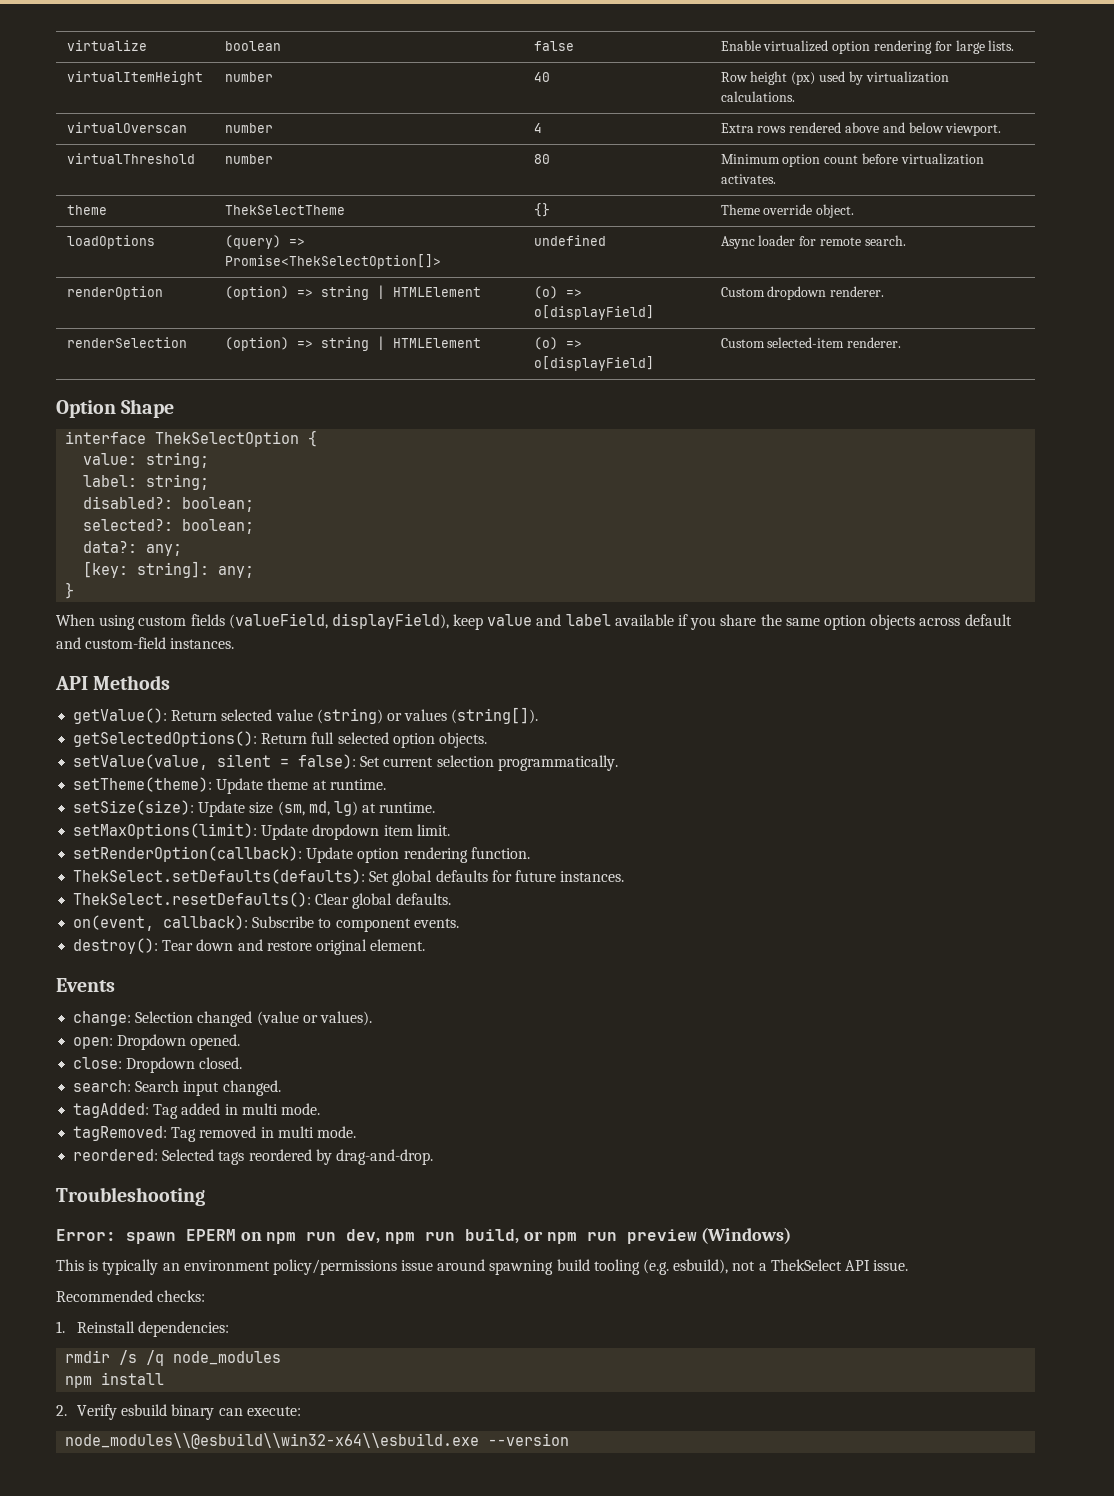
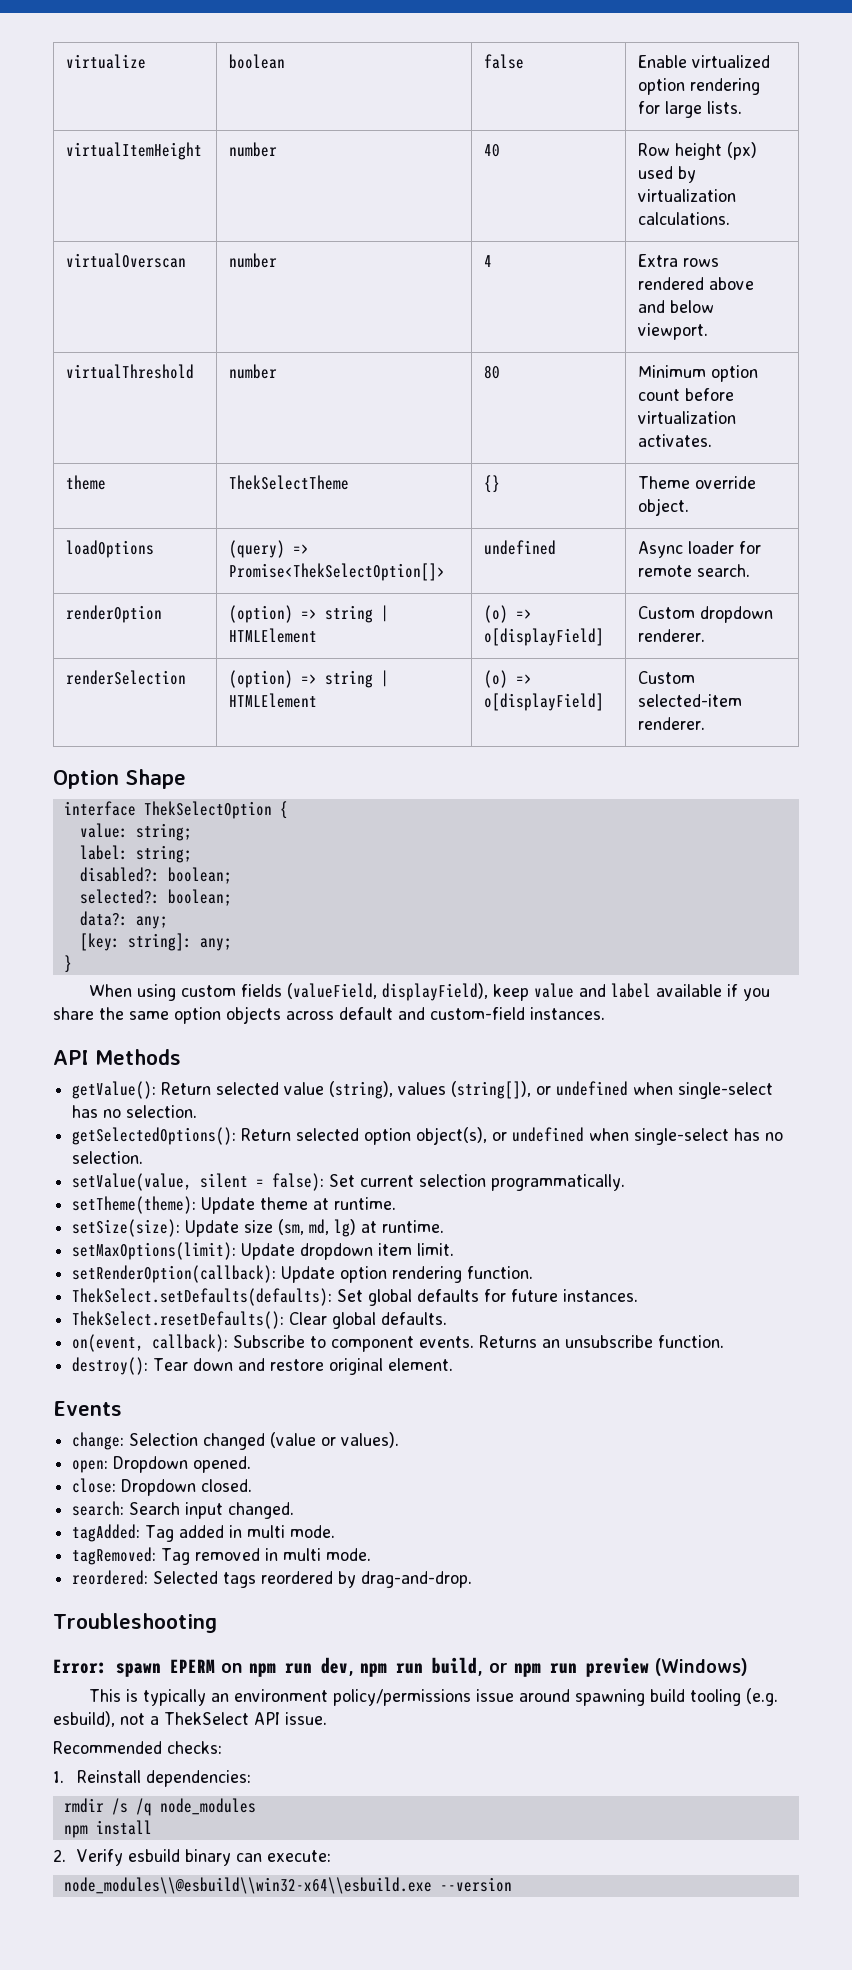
- getValue(): Return selected value (string) or values (string[]).
+ getValue(): Return selected value (string), values (string[]), or undefined when single-select has no selection.
- getSelectedOptions(): Return full selected option objects.
+ getSelectedOptions(): Return selected option object(s), or undefined when single-select has no selection.
+ Returns an unsubscribe function.

